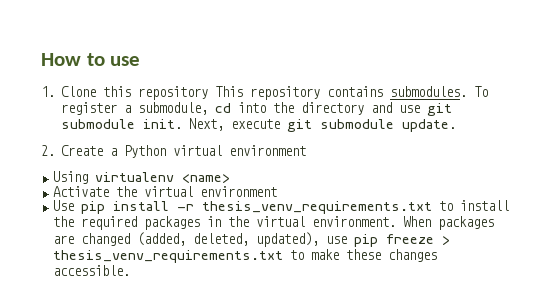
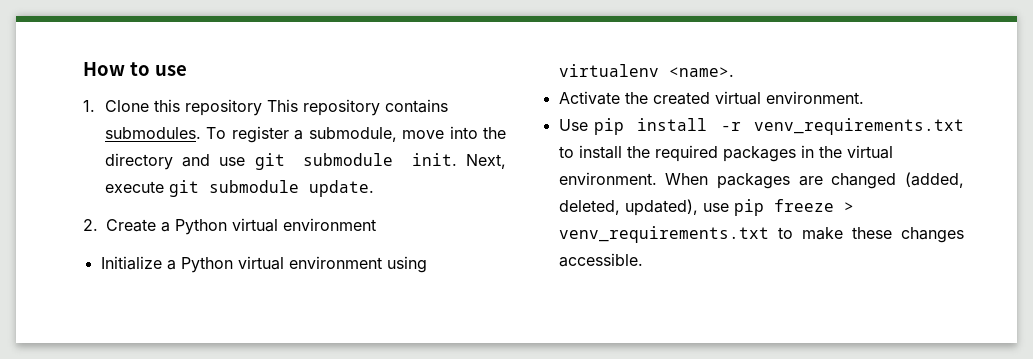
- To register a submodule, cd into the directory and use git submodule init.
+ To register a submodule, move into the directory and use git submodule init.
- Using virtualenv <name>
+ Initialize a Python virtual environment using virtualenv <name>.
- Activate the virtual environment
+ Activate the created virtual environment.
- Use pip install -r thesis_venv_requirements.txt to install the required packages in the virtual environment.
+ Use pip install -r venv_requirements.txt to install the required packages in the virtual environment.
- When packages are changed (added, deleted, updated), use pip freeze > thesis_venv_requirements.txt to make these changes accessible.
+ When packages are changed (added, deleted, updated), use pip freeze > venv_requirements.txt to make these changes accessible.

